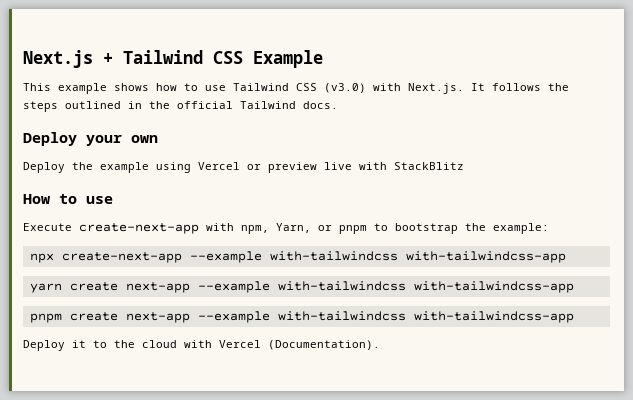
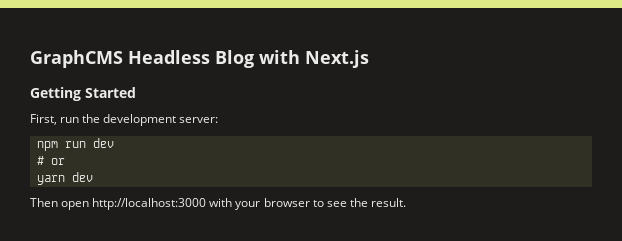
- Next.js + Tailwind CSS Example
- This example shows how to use Tailwind CSS (v3.0) with Next.js. It follows the steps outlined in the official Tailwind docs.
- Deploy your own
- Deploy the example using Vercel or preview live with StackBlitz
- How to use
- Execute create-next-app with npm, Yarn, or pnpm to bootstrap the example:
- npx create-next-app --example with-tailwindcss with-tailwindcss-app
- yarn create next-app --example with-tailwindcss with-tailwindcss-app
- pnpm create next-app --example with-tailwindcss with-tailwindcss-app
- Deploy it to the cloud with Vercel (Documentation).
+ GraphCMS Headless Blog with Next.js
+ Getting Started
+ First, run the development server:
+ npm run dev
+ # or
+ yarn dev
+ Then open http://localhost:3000 with your browser to see the result.

